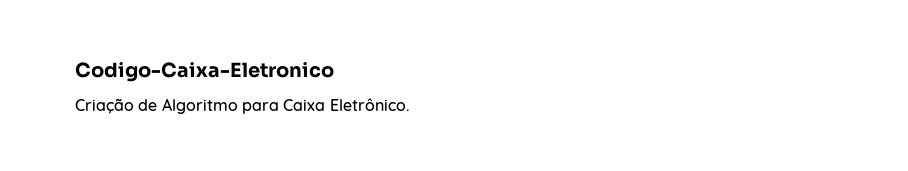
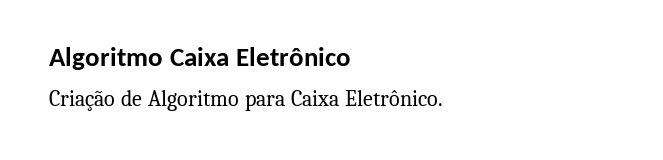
- Codigo-Caixa-Eletronico
+ Algoritmo Caixa Eletrônico

